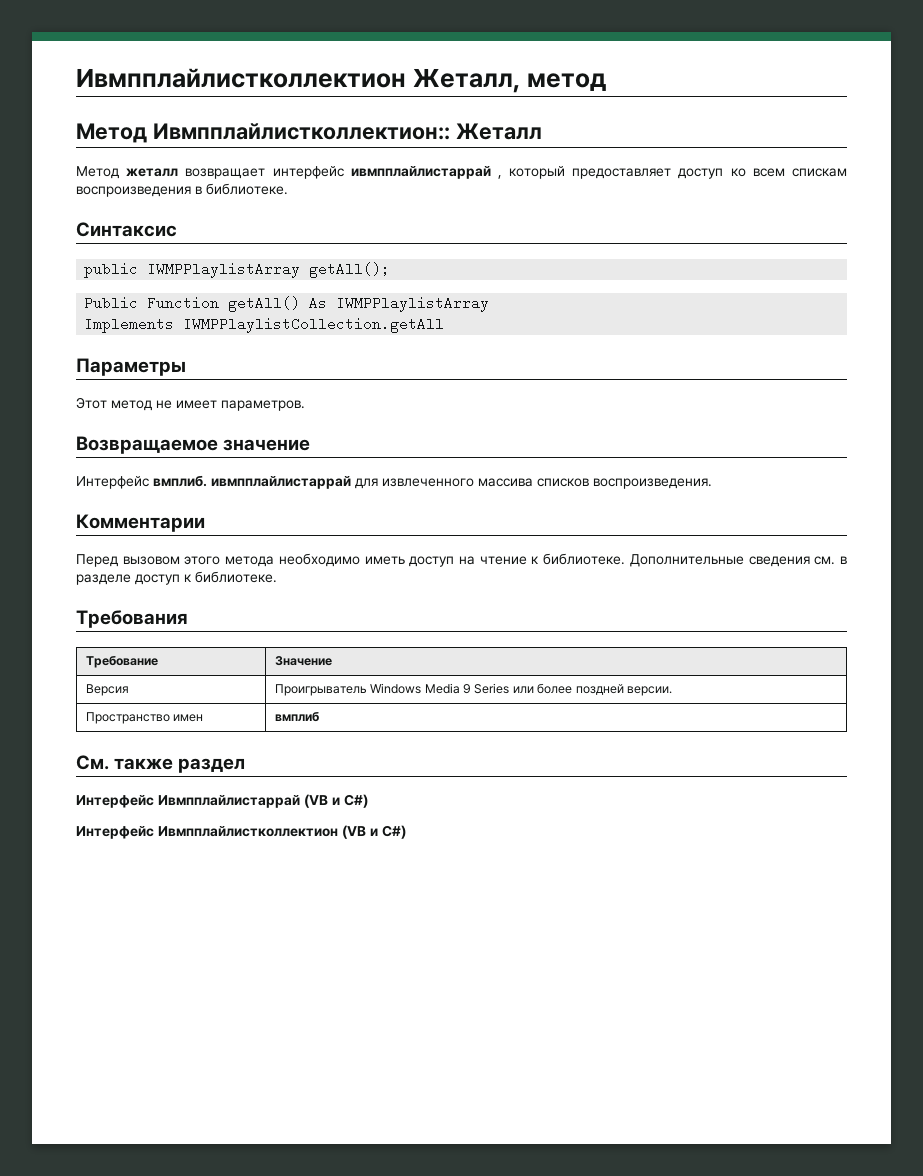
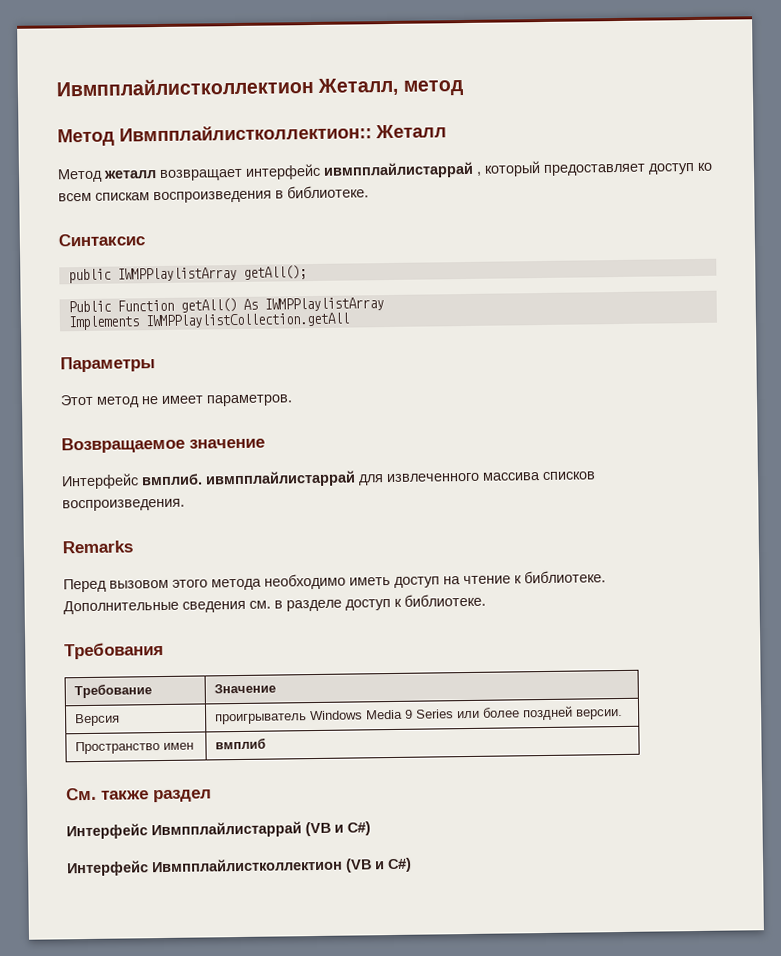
- Комментарии
+ Remarks
- Версия | Проигрыватель Windows Media 9 Series или более поздней версии.
+ Версия | проигрыватель Windows Media 9 Series или более поздней версии.

